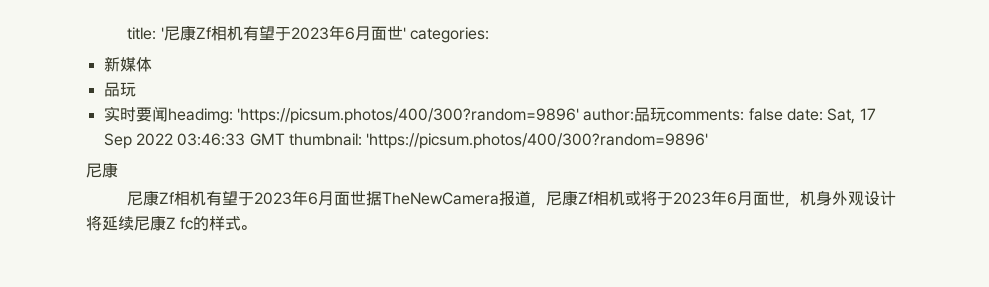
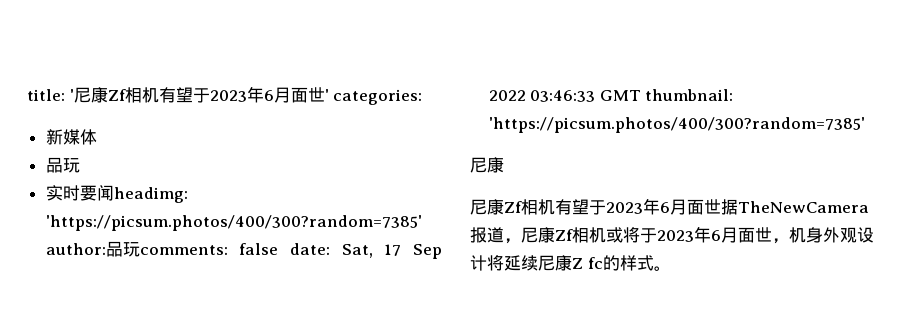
- 实时要闻headimg: 'https://picsum.photos/400/300?random=9896' author:品玩comments: false date: Sat, 17 Sep 2022 03:46:33 GMT thumbnail: 'https://picsum.photos/400/300?random=9896'
+ 实时要闻headimg: 'https://picsum.photos/400/300?random=7385' author:品玩comments: false date: Sat, 17 Sep 2022 03:46:33 GMT thumbnail: 'https://picsum.photos/400/300?random=7385'

